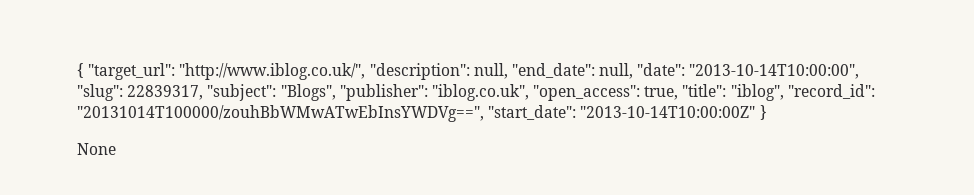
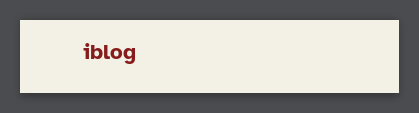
- { "target_url": "http://www.iblog.co.uk/", "description": null, "end_date": null, "date": "2013-10-14T10:00:00", "slug": 22839317, "subject": "Blogs", "publisher": "iblog.co.uk", "open_access": true, "title": "iblog", "record_id": "20131014T100000/zouhBbWMwATwEbInsYWDVg==", "start_date": "2013-10-14T10:00:00Z" }
- None
+ iblog

